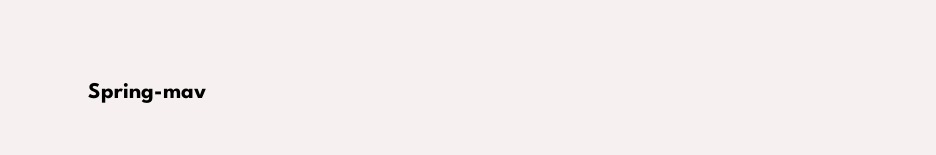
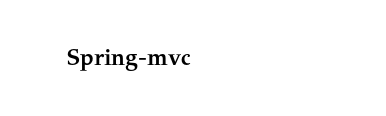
- Spring-mav
+ Spring-mvc

